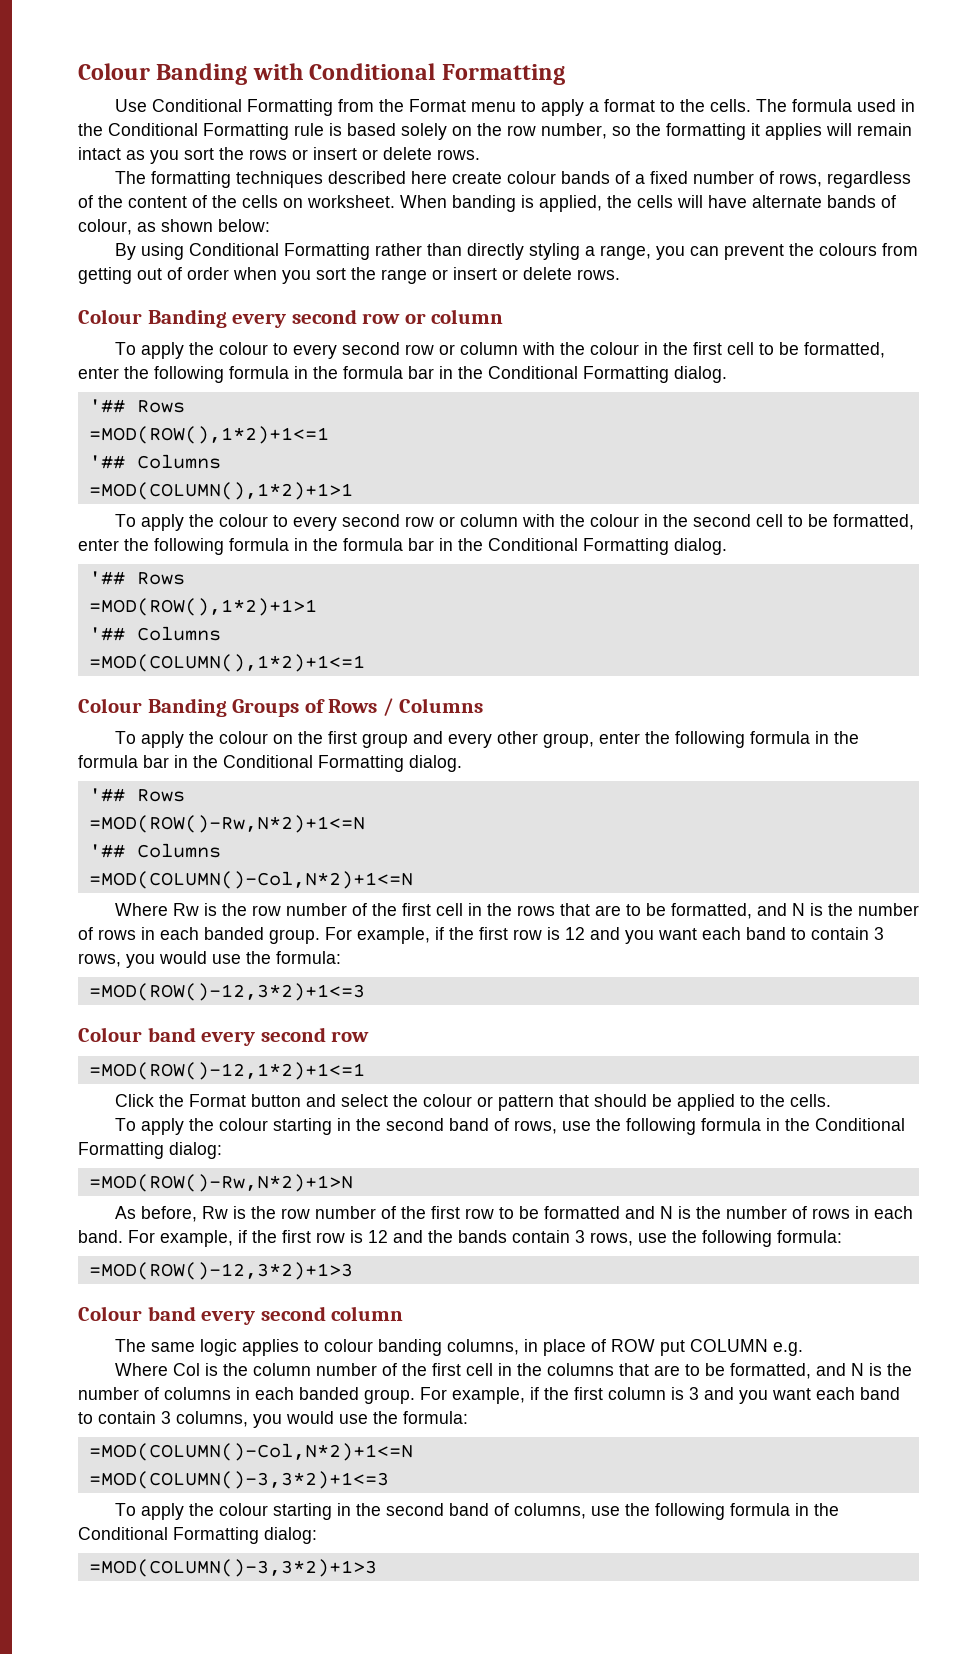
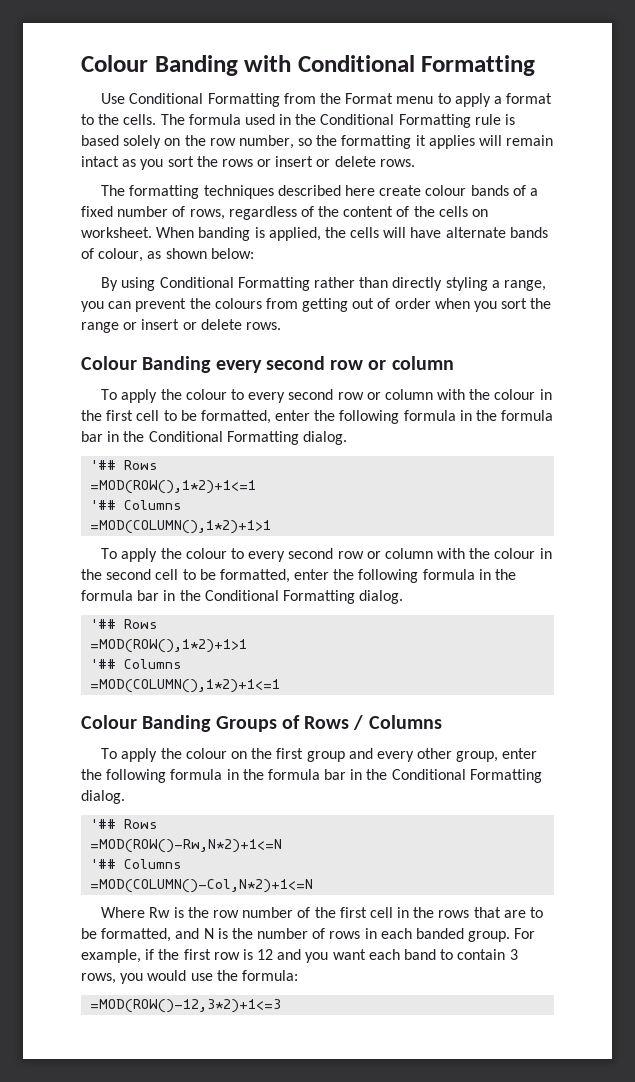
- Colour band every second row
- =MOD(ROW()-12,1*2)+1<=1
- Click the Format button and select the colour or pattern that should be applied to the cells.
- To apply the colour starting in the second band of rows, use the following formula in the Conditional Formatting dialog:
- =MOD(ROW()-Rw,N*2)+1>N
- As before, Rw is the row number of the first row to be formatted and N is the number of rows in each band. For example, if the first row is 12 and the bands contain 3 rows, use the following formula:
- =MOD(ROW()-12,3*2)+1>3
- Colour band every second column
- The same logic applies to colour banding columns, in place of ROW put COLUMN e.g.
- Where Col is the column number of the first cell in the columns that are to be formatted, and N is the number of columns in each banded group. For example, if the first column is 3 and you want each band to contain 3 columns, you would use the formula:
- =MOD(COLUMN()-Col,N*2)+1<=N
- =MOD(COLUMN()-3,3*2)+1<=3
- To apply the colour starting in the second band of columns, use the following formula in the Conditional Formatting dialog:
- =MOD(COLUMN()-3,3*2)+1>3

